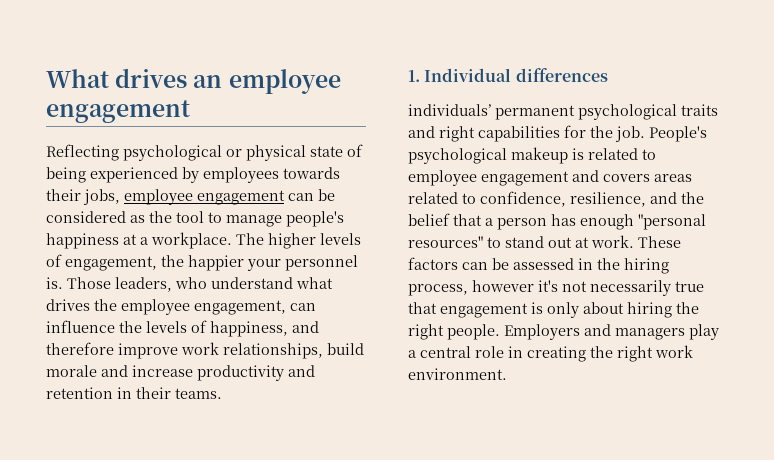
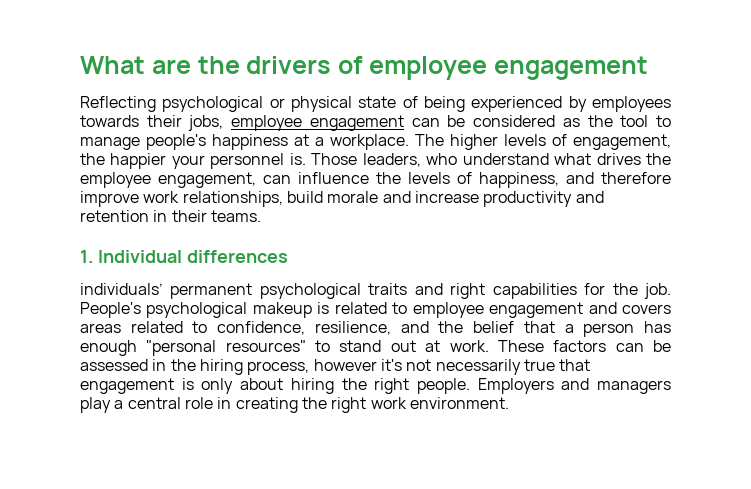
- What drives an employee engagement
+ What are the drivers of employee engagement

